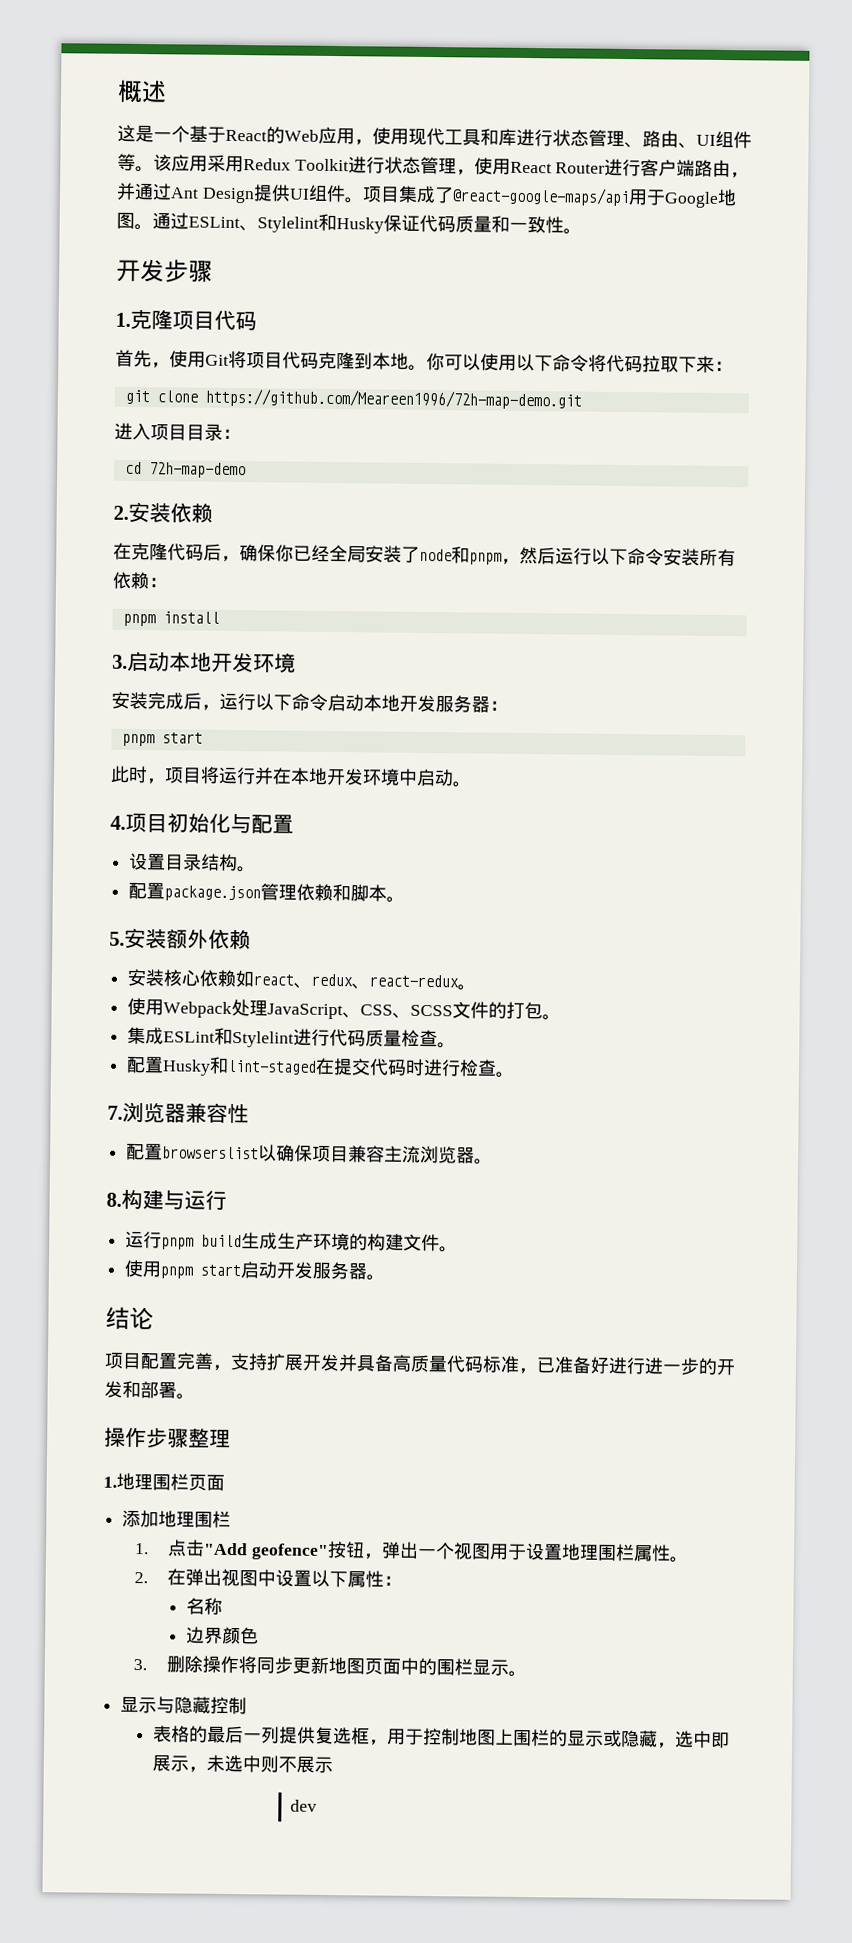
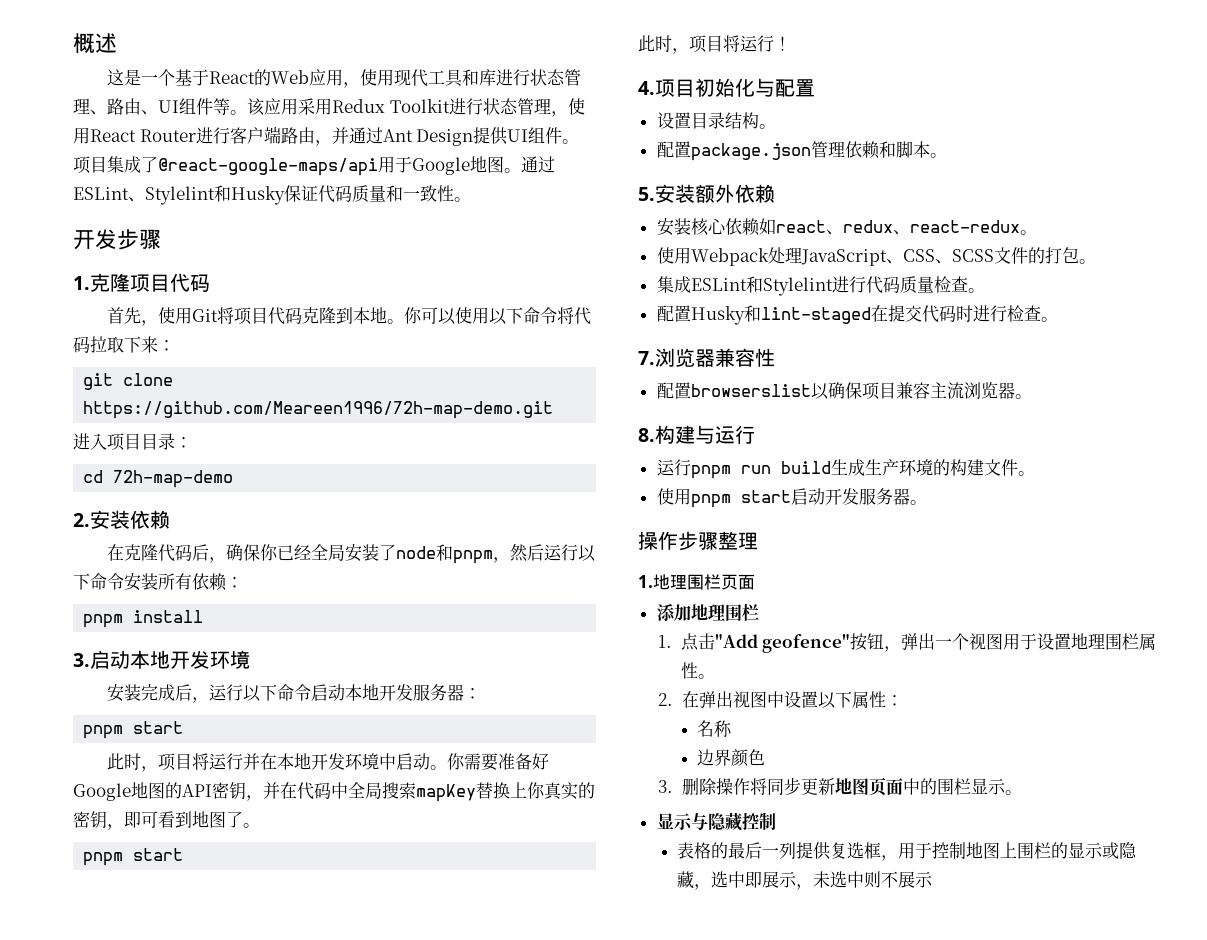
+ 你需要准备好Google地图的API密钥，并在代码中全局搜索mapKey替换上你真实的密钥，即可看到地图了。
+ pnpm start
+ 此时，项目将运行！
- 运行pnpm build生成生产环境的构建文件。
+ 运行pnpm run build生成生产环境的构建文件。
- 结论
- 项目配置完善，支持扩展开发并具备高质量代码标准，已准备好进行进一步的开发和部署。
- dev

